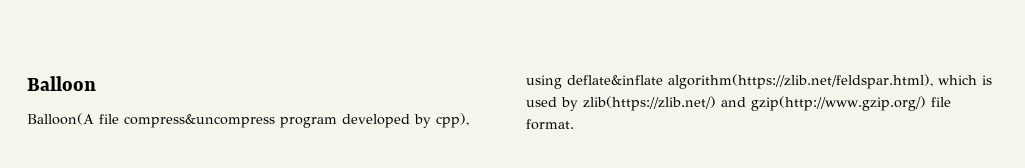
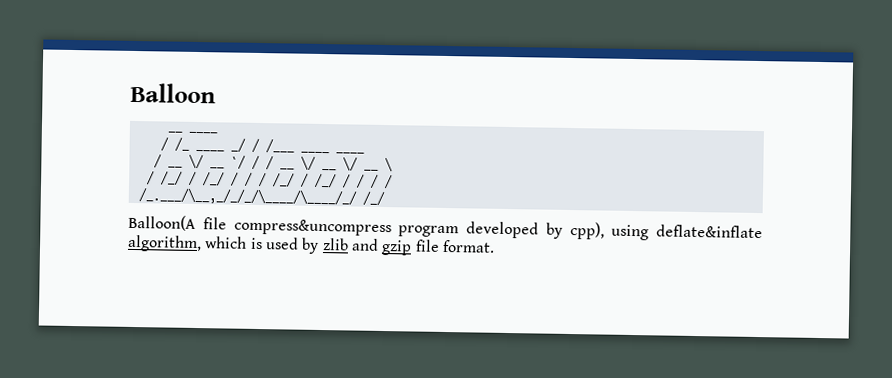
+ __ ____
+ / /_ ____ _/ / /___ ____ ____
+ / __ \/ __ `/ / / __ \/ __ \/ __ \
+ / /_/ / /_/ / / / /_/ / /_/ / / / /
+ /_.___/\__,_/_/_/\____/\____/_/ /_/
- Balloon(A file compress&uncompress program developed by cpp), using deflate&inflate algorithm(https://zlib.net/feldspar.html), which is used by zlib(https://zlib.net/) and gzip(http://www.gzip.org/) file format.
+ Balloon(A file compress&uncompress program developed by cpp), using deflate&inflate algorithm, which is used by zlib and gzip file format.

